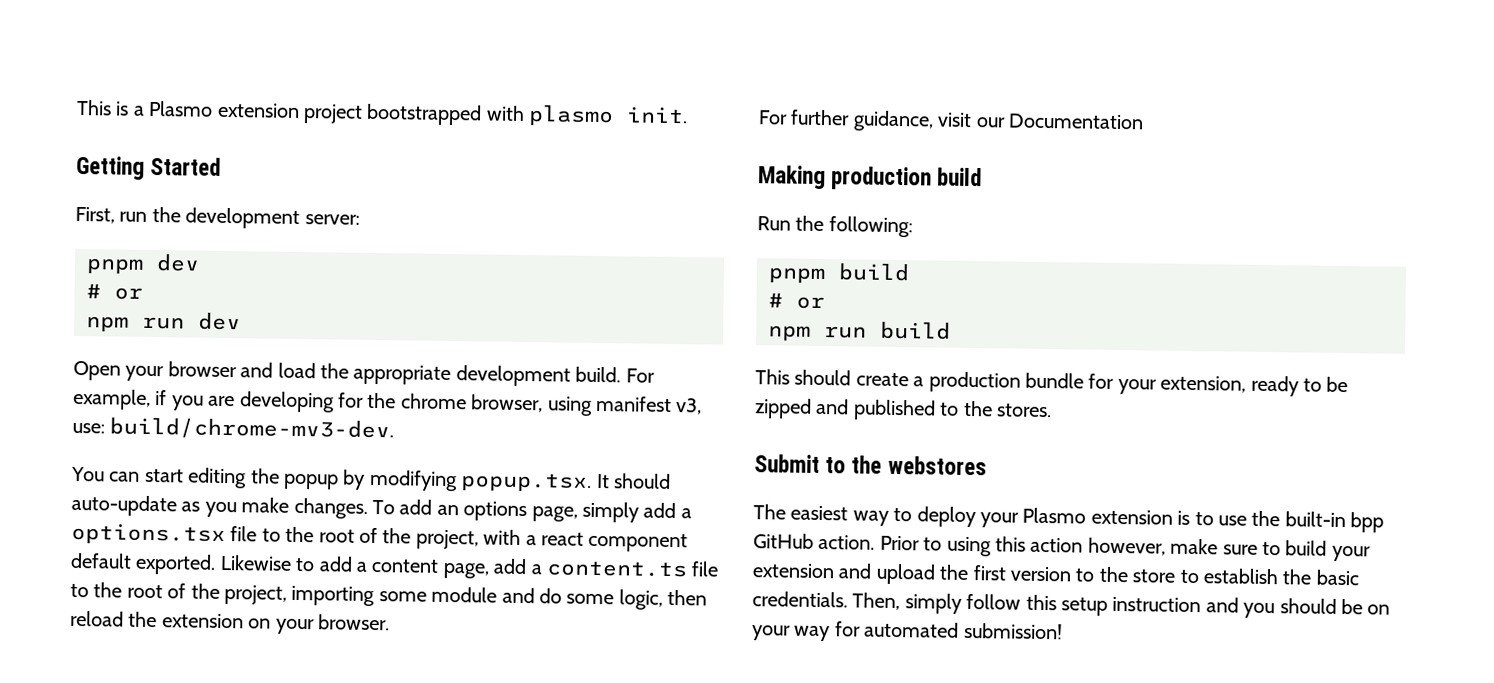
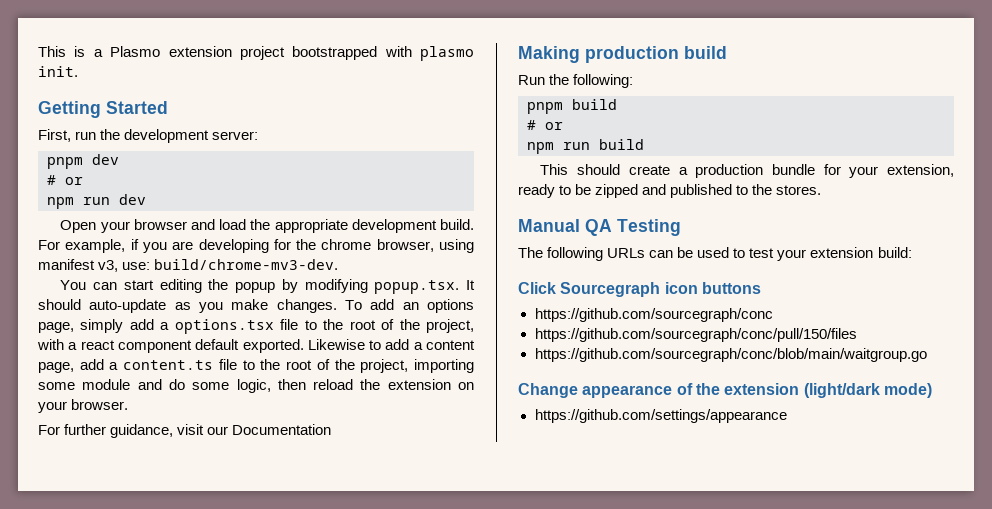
- Submit to the webstores
- The easiest way to deploy your Plasmo extension is to use the built-in bpp GitHub action. Prior to using this action however, make sure to build your extension and upload the first version to the store to establish the basic credentials. Then, simply follow this setup instruction and you should be on your way for automated submission!
+ Manual QA Testing
+ The following URLs can be used to test your extension build:
+ Click Sourcegraph icon buttons
+ https://github.com/sourcegraph/conc
+ https://github.com/sourcegraph/conc/pull/150/files
+ https://github.com/sourcegraph/conc/blob/main/waitgroup.go
+ Change appearance of the extension (light/dark mode)
+ https://github.com/settings/appearance

